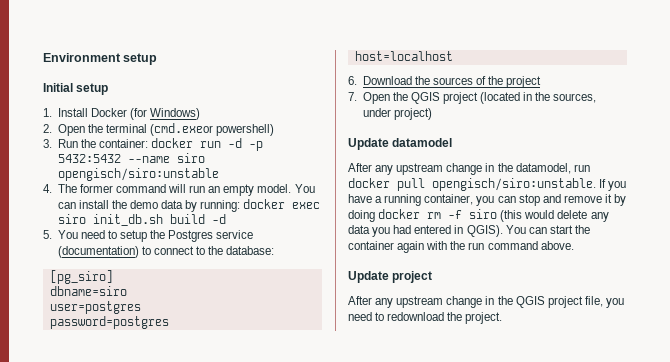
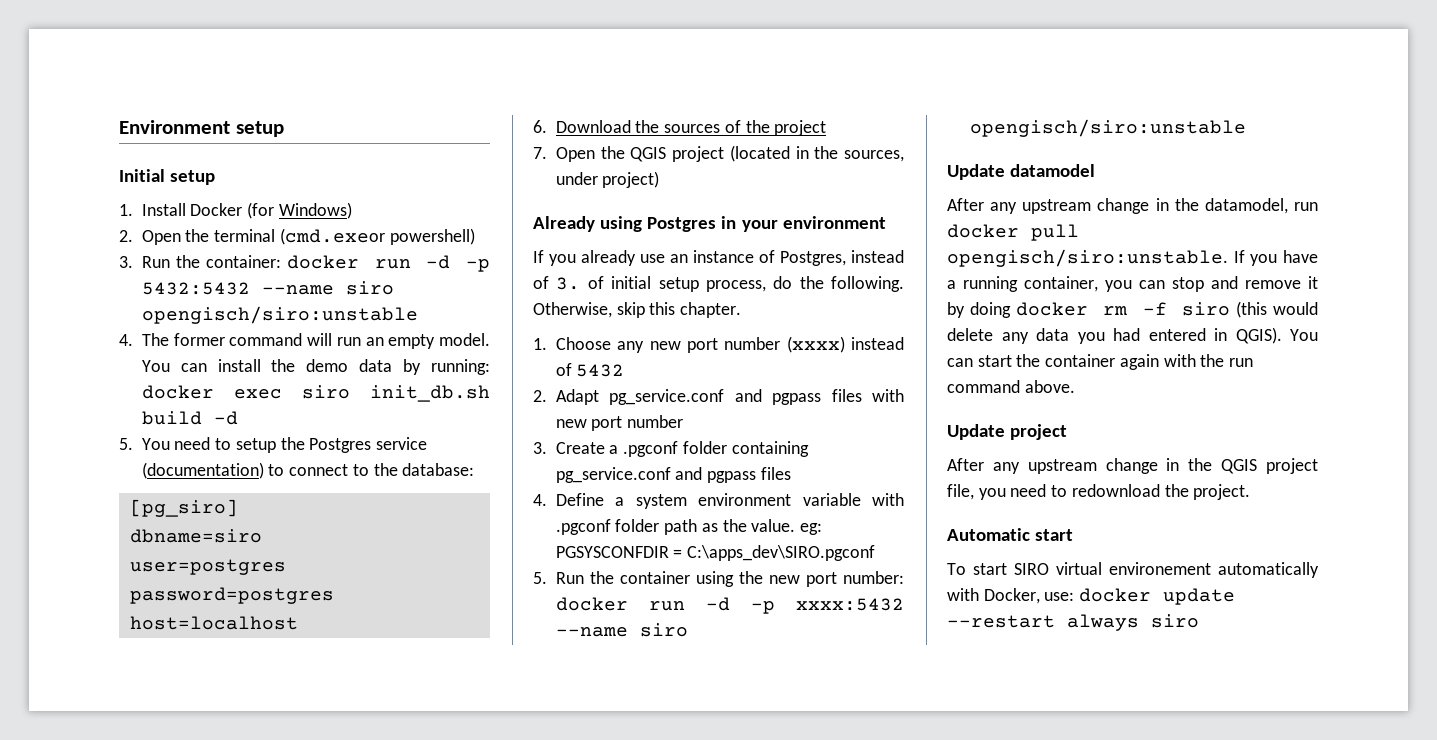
+ Already using Postgres in your environment
+ If you already use an instance of Postgres, instead of 3. of initial setup process, do the following. Otherwise, skip this chapter.
+ 1. Choose any new port number (xxxx) instead of 5432
+ 2. Adapt pg_service.conf and pgpass files with new port number
+ 3. Create a .pgconf folder containing pg_service.conf and pgpass files
+ 4. Define a system environment variable with .pgconf folder path as the value. eg: PGSYSCONFDIR = C:\apps_dev\SIRO.pgconf
+ 5. Run the container using the new port number: docker run -d -p xxxx:5432 --name siro opengisch/siro:unstable
+ Automatic start
+ To start SIRO virtual environement automatically with Docker, use: docker update --restart always siro

